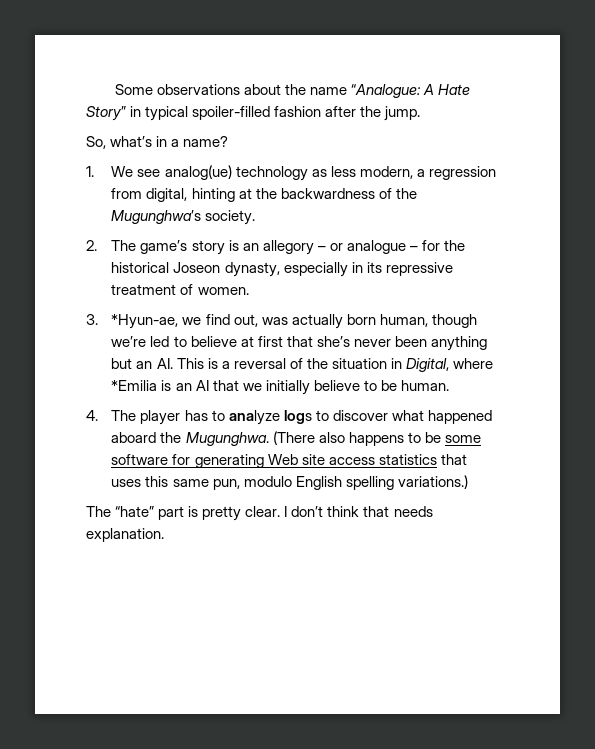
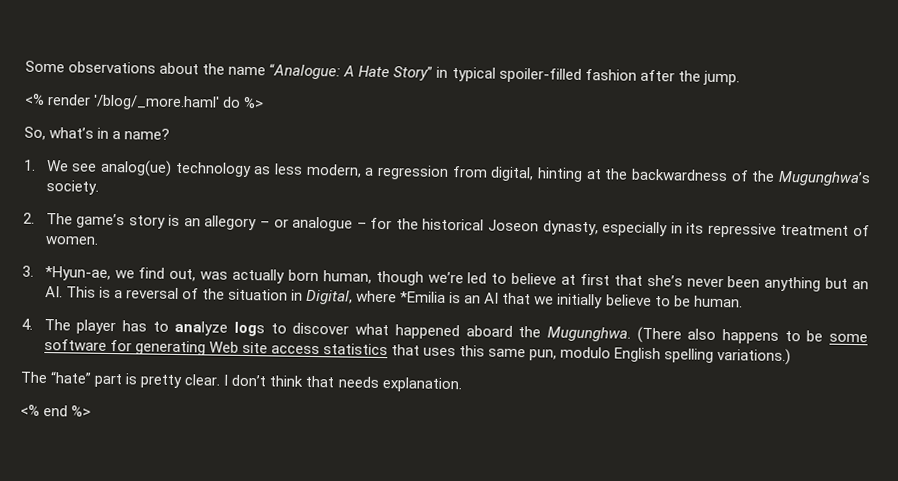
+ <% render '/blog/_more.haml' do %>
+ <% end %>

